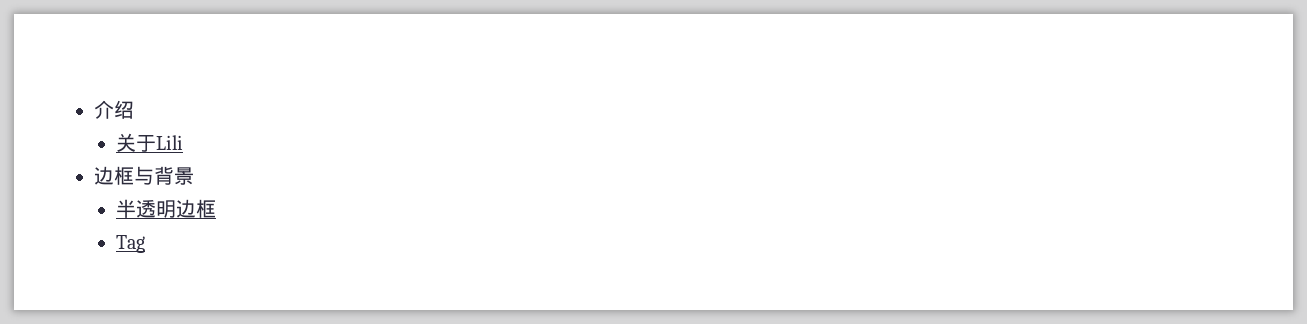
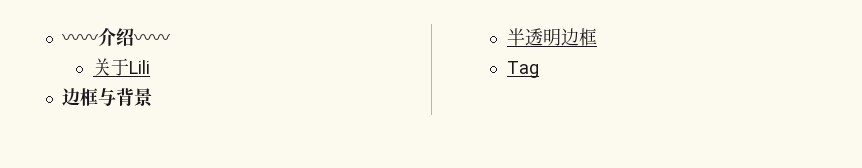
- 介绍
+ 〰〰介绍〰〰

